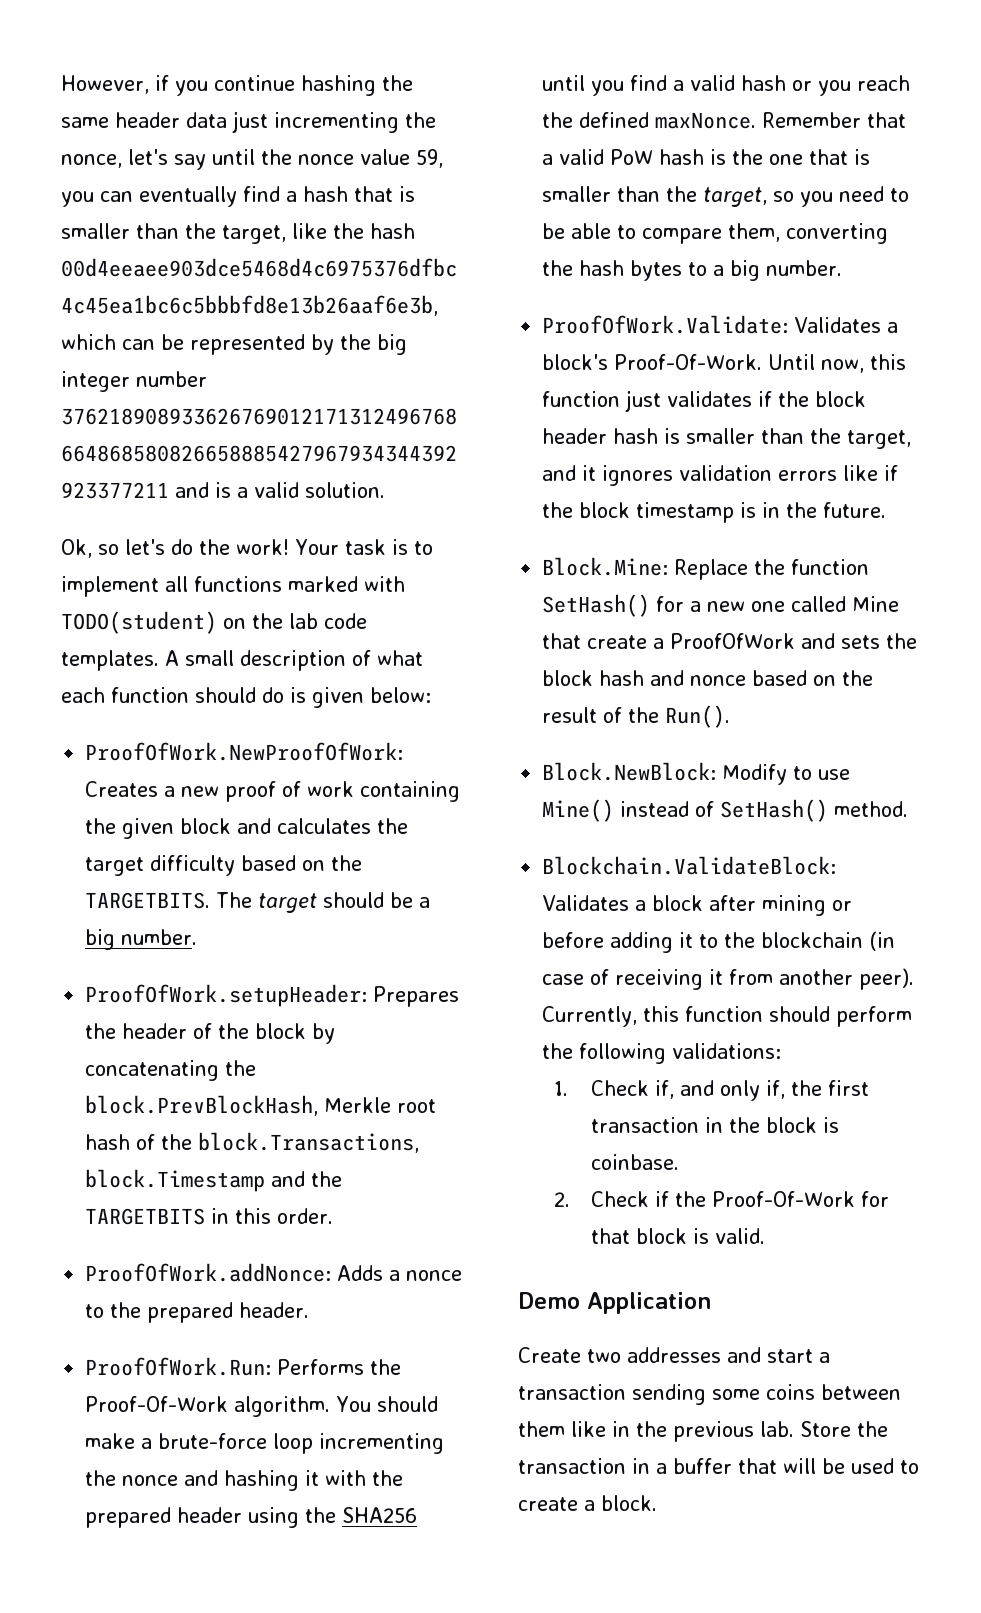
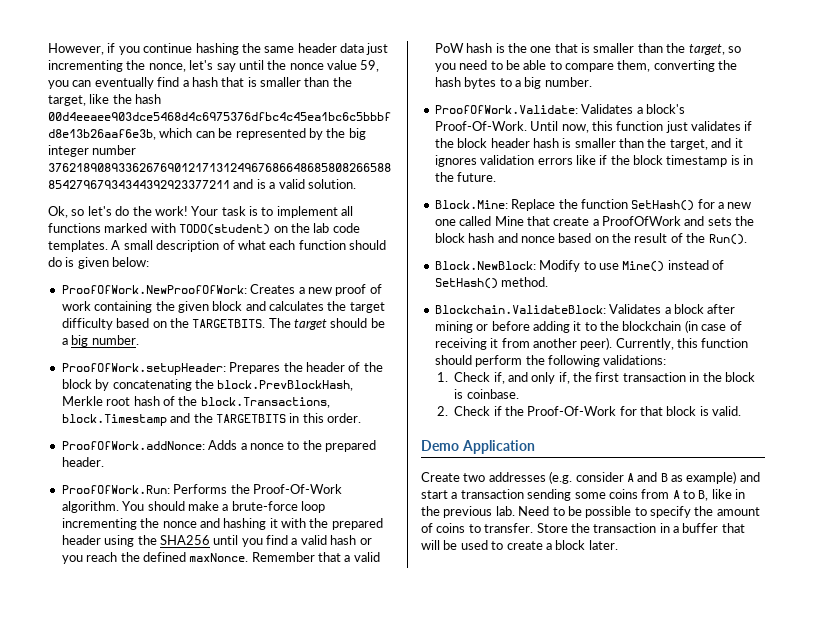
- Create two addresses and start a transaction sending some coins between them like in the previous lab.
+ Create two addresses (e.g. consider A and B as example) and start a transaction sending some coins from A to B, like in the previous lab.
+ Need to be possible to specify the amount of coins to transfer.
- Store the transaction in a buffer that will be used to create a block.
+ Store the transaction in a buffer that will be used to create a block later.

